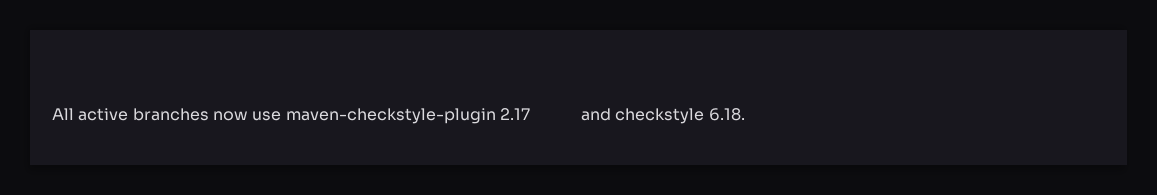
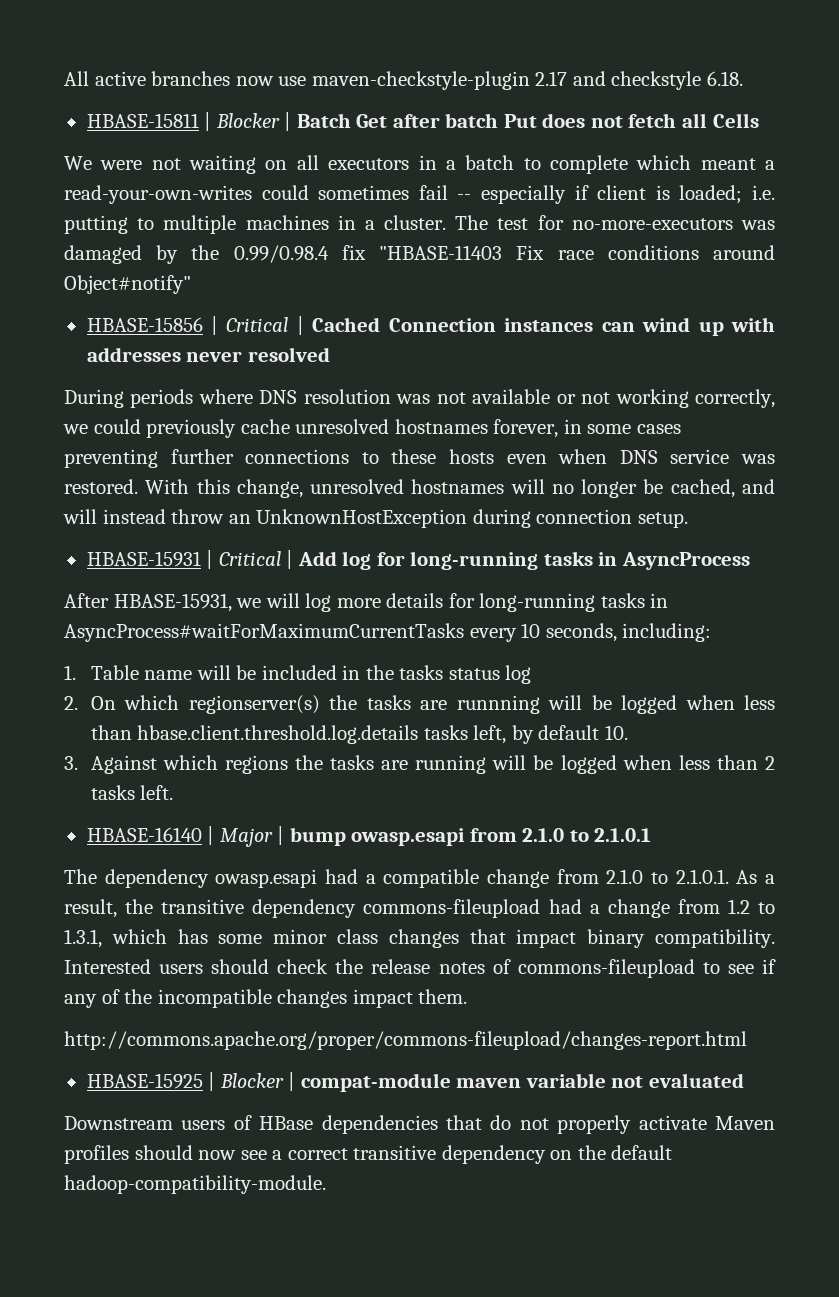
+ HBASE-15811 | Blocker | Batch Get after batch Put does not fetch all Cells
+ We were not waiting on all executors in a batch to complete which meant a read-your-own-writes could sometimes fail -- especially if client is loaded; i.e. putting to multiple machines in a cluster. The test for no-more-executors was damaged by the 0.99/0.98.4 fix "HBASE-11403 Fix race conditions around Object#notify"
+ HBASE-15856 | Critical | Cached Connection instances can wind up with addresses never resolved
+ During periods where DNS resolution was not available or not working correctly, we could previously cache unresolved hostnames forever, in some cases preventing further connections to these hosts even when DNS service was restored. With this change, unresolved hostnames will no longer be cached, and will instead throw an UnknownHostException during connection setup.
+ HBASE-15931 | Critical | Add log for long-running tasks in AsyncProcess
+ After HBASE-15931, we will log more details for long-running tasks in AsyncProcess#waitForMaximumCurrentTasks every 10 seconds, including:
+ 1. Table name will be included in the tasks status log
+ 2. On which regionserver(s) the tasks are runnning will be logged when less than hbase.client.threshold.log.details tasks left, by default 10.
+ 3. Against which regions the tasks are running will be logged when less than 2 tasks left.
+ HBASE-16140 | Major | bump owasp.esapi from 2.1.0 to 2.1.0.1
+ The dependency owasp.esapi had a compatible change from 2.1.0 to 2.1.0.1. As a result, the transitive dependency commons-fileupload had a change from 1.2 to 1.3.1, which has some minor class changes that impact binary compatibility. Interested users should check the release notes of commons-fileupload to see if any of the incompatible changes impact them.
+ http://commons.apache.org/proper/commons-fileupload/changes-report.html
+ HBASE-15925 | Blocker | compat-module maven variable not evaluated
+ Downstream users of HBase dependencies that do not properly activate Maven profiles should now see a correct transitive dependency on the default hadoop-compatibility-module.

